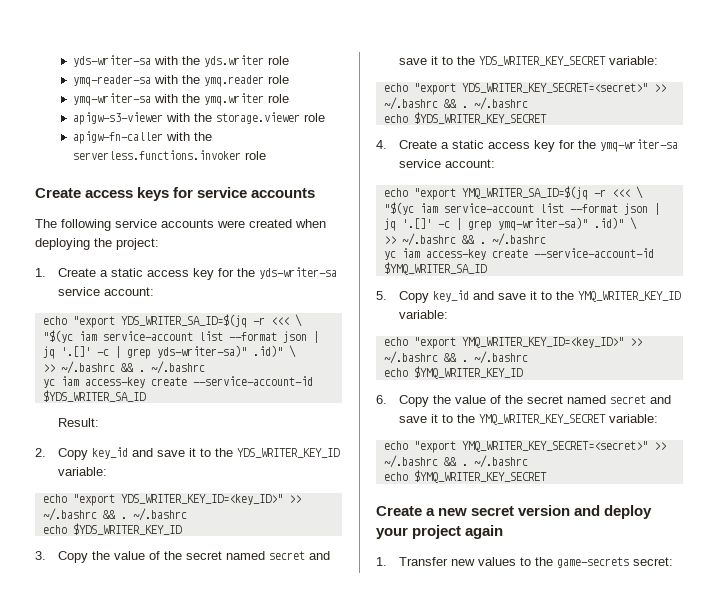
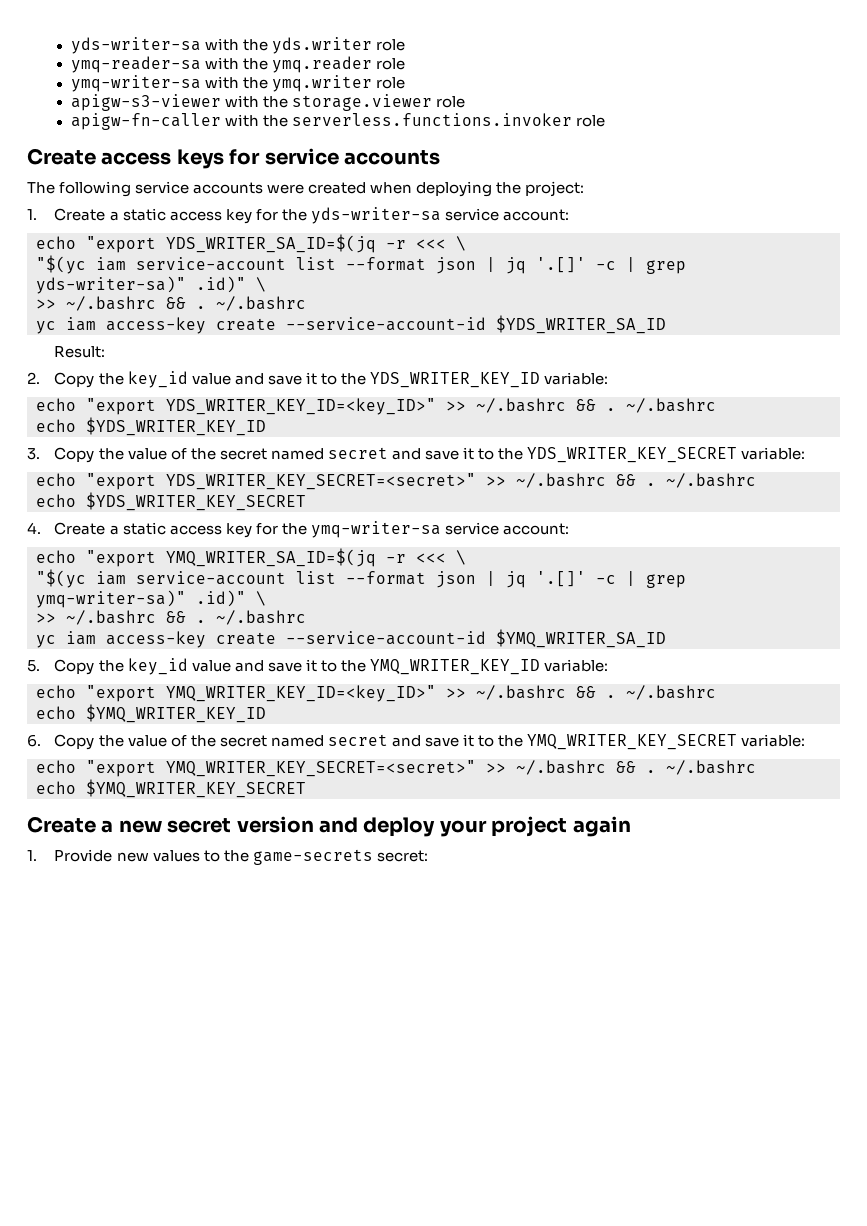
- 2. Copy key_id and save it to the YDS_WRITER_KEY_ID variable:
+ 2. Copy the key_id value and save it to the YDS_WRITER_KEY_ID variable:
- 5. Copy key_id and save it to the YMQ_WRITER_KEY_ID variable:
+ 5. Copy the key_id value and save it to the YMQ_WRITER_KEY_ID variable:
- 1. Transfer new values to the game-secrets secret:
+ 1. Provide new values to the game-secrets secret:

